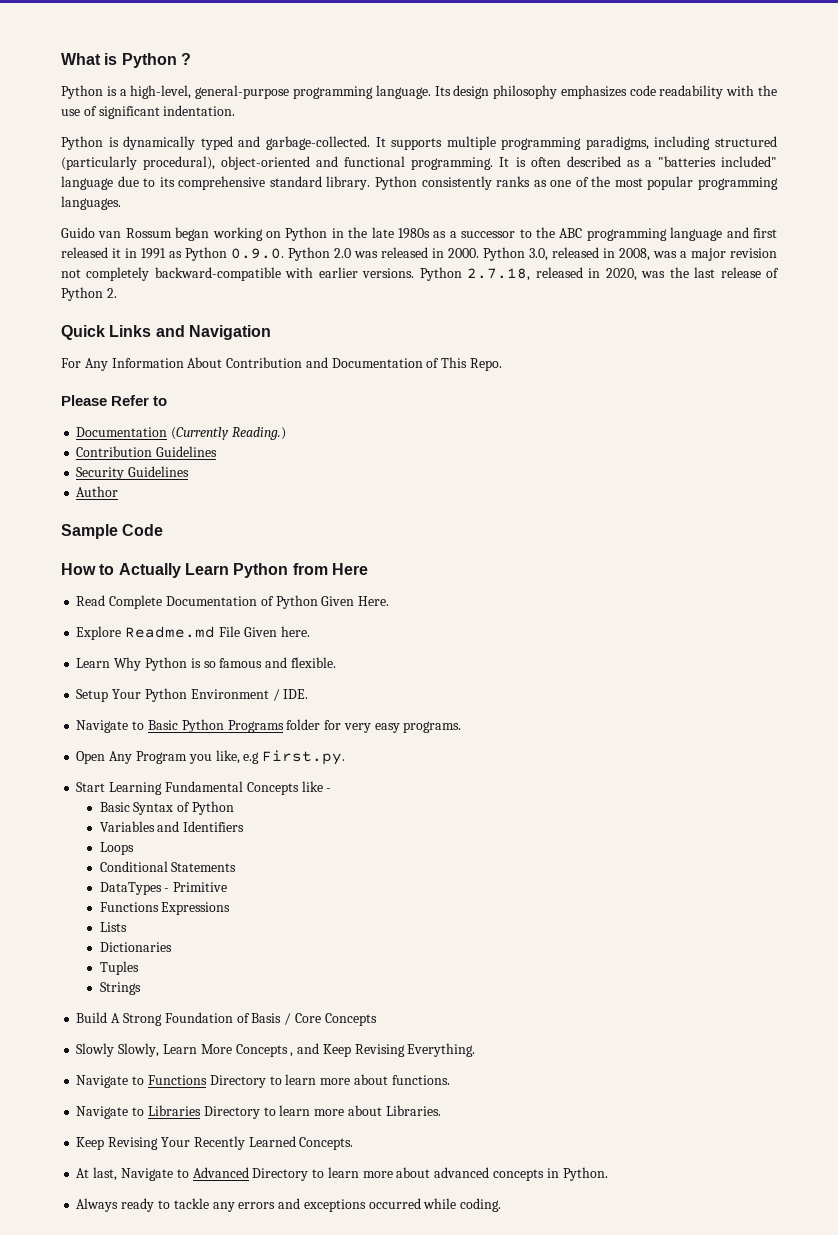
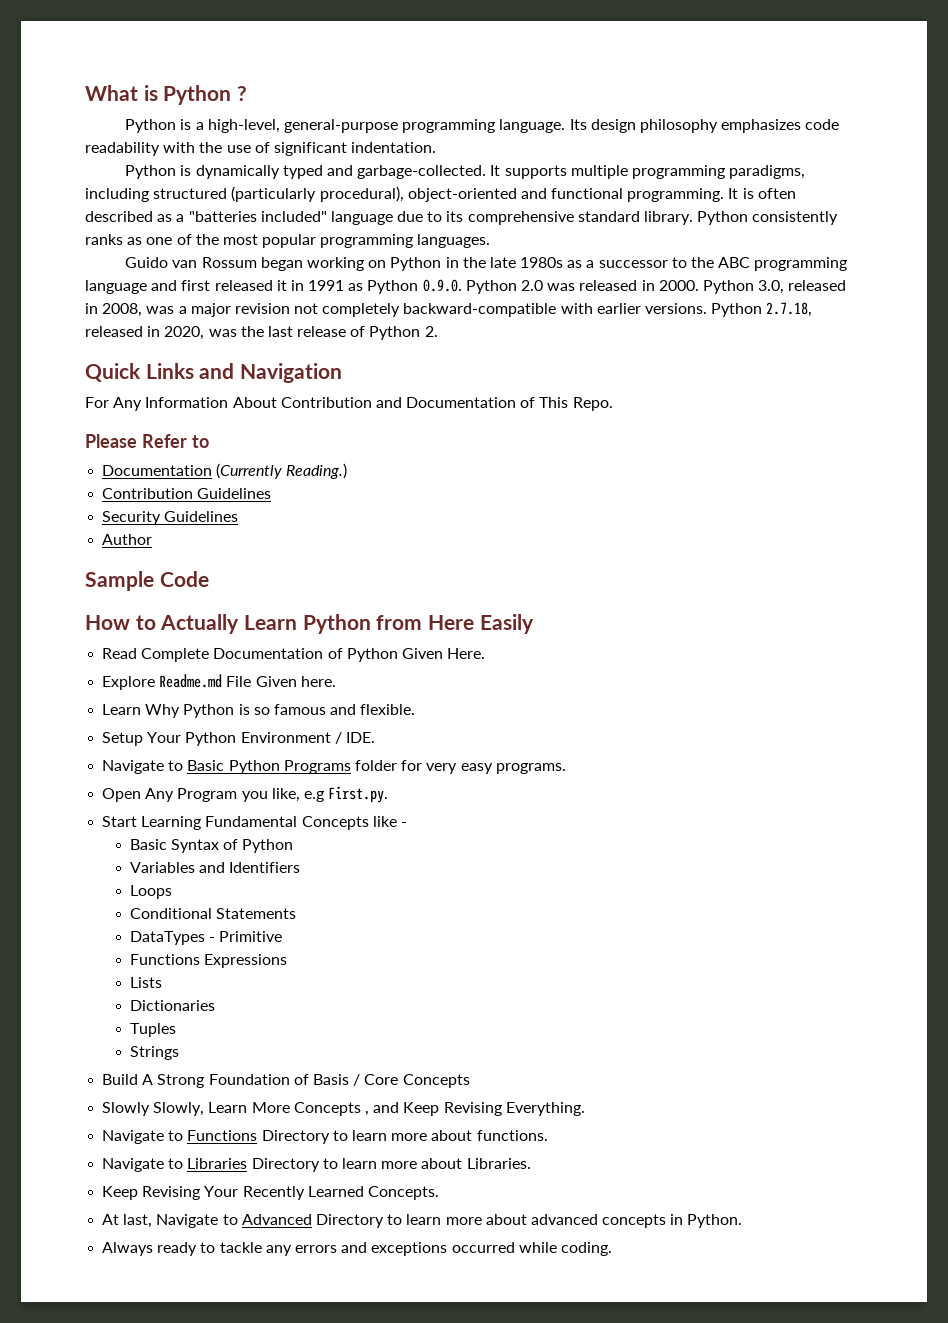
- How to Actually Learn Python from Here
+ How to Actually Learn Python from Here Easily

